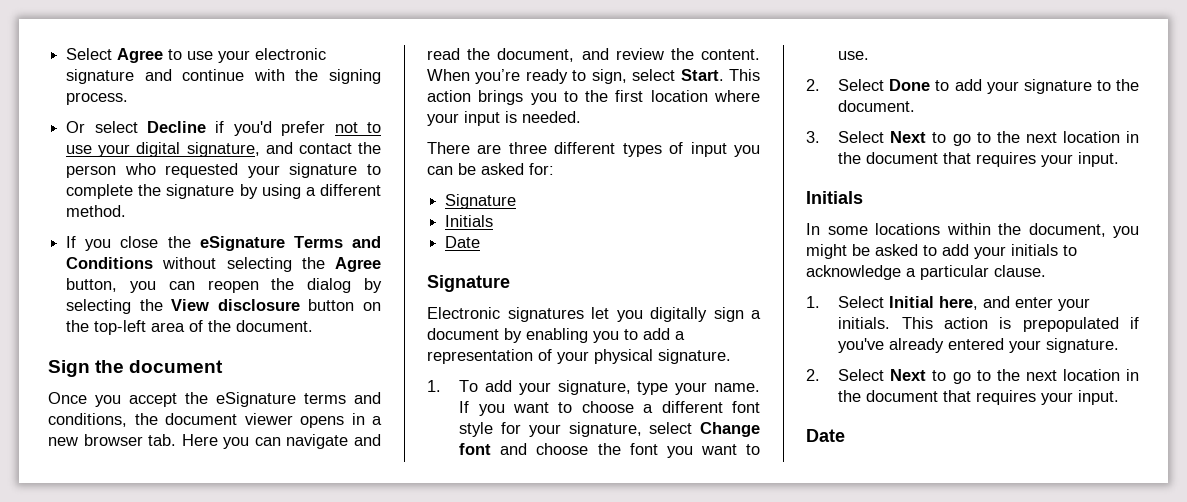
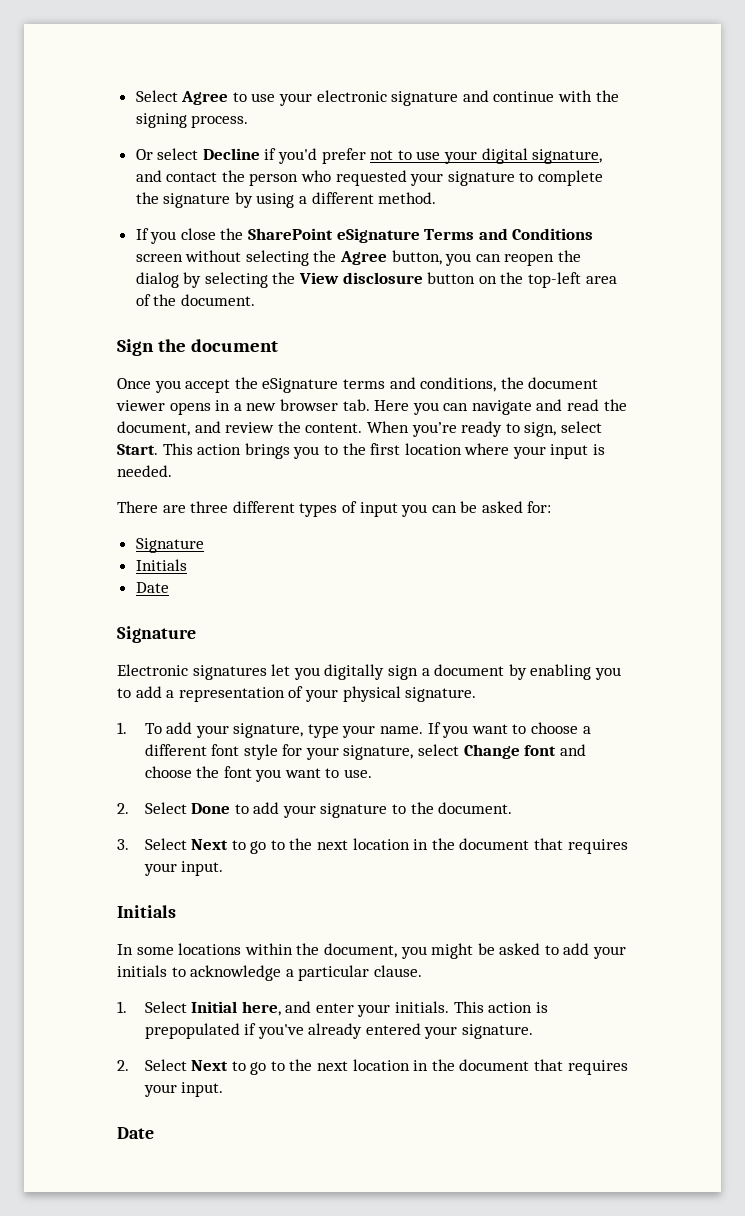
- If you close the eSignature Terms and Conditions without selecting the Agree button, you can reopen the dialog by selecting the View disclosure button on the top-left area of the document.
+ If you close the SharePoint eSignature Terms and Conditions screen without selecting the Agree button, you can reopen the dialog by selecting the View disclosure button on the top-left area of the document.

